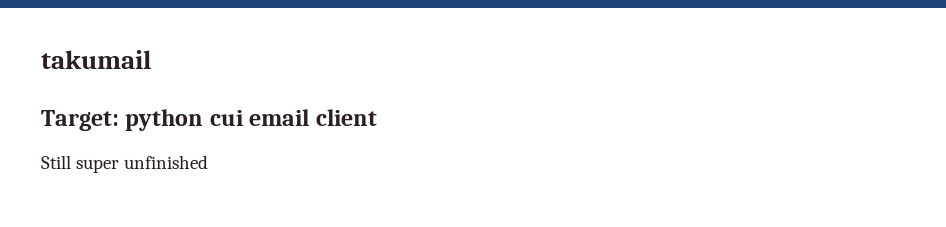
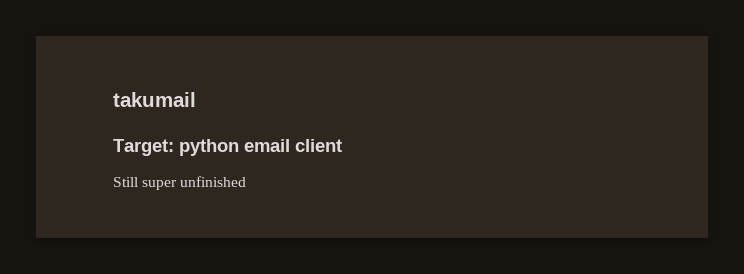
- Target: python cui email client
+ Target: python email client

